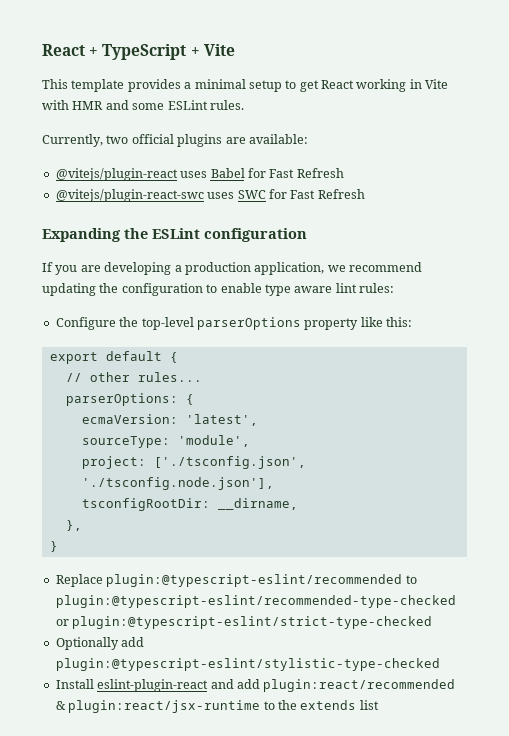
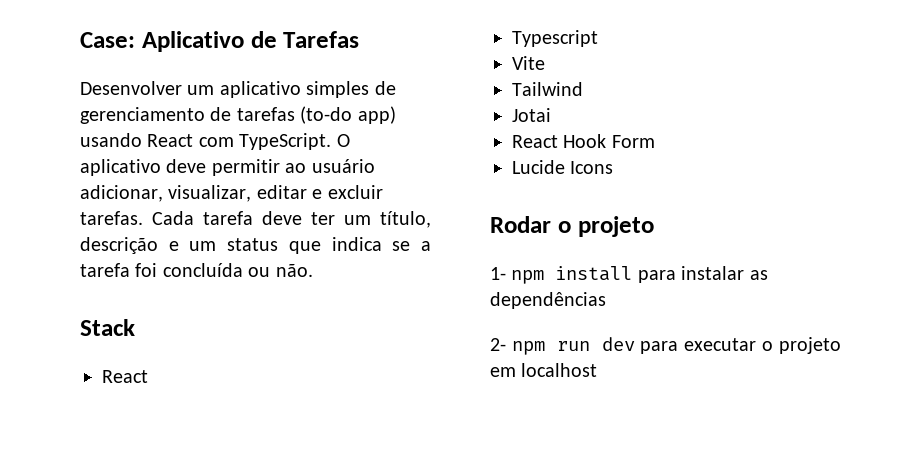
- React + TypeScript + Vite
- This template provides a minimal setup to get React working in Vite with HMR and some ESLint rules.
- Currently, two official plugins are available:
- @vitejs/plugin-react uses Babel for Fast Refresh
- @vitejs/plugin-react-swc uses SWC for Fast Refresh
- Expanding the ESLint configuration
- If you are developing a production application, we recommend updating the configuration to enable type aware lint rules:
- Configure the top-level parserOptions property like this:
- export default {
- // other rules...
- parserOptions: {
- ecmaVersion: 'latest',
- sourceType: 'module',
- project: ['./tsconfig.json', './tsconfig.node.json'],
- tsconfigRootDir: __dirname,
- },
- }
- Replace plugin:@typescript-eslint/recommended to plugin:@typescript-eslint/recommended-type-checked or plugin:@typescript-eslint/strict-type-checked
- Optionally add plugin:@typescript-eslint/stylistic-type-checked
- Install eslint-plugin-react and add plugin:react/recommended & plugin:react/jsx-runtime to the extends list
+ Case: Aplicativo de Tarefas
+ Desenvolver um aplicativo simples de gerenciamento de tarefas (to-do app) usando React com TypeScript. O aplicativo deve permitir ao usuário adicionar, visualizar, editar e excluir tarefas. Cada tarefa deve ter um título, descrição e um status que indica se a tarefa foi concluída ou não.
+ Stack
+ React
+ Typescript
+ Vite
+ Tailwind
+ Jotai
+ React Hook Form
+ Lucide Icons
+ Rodar o projeto
+ 1- npm install para instalar as dependências
+ 2- npm run dev para executar o projeto em localhost

